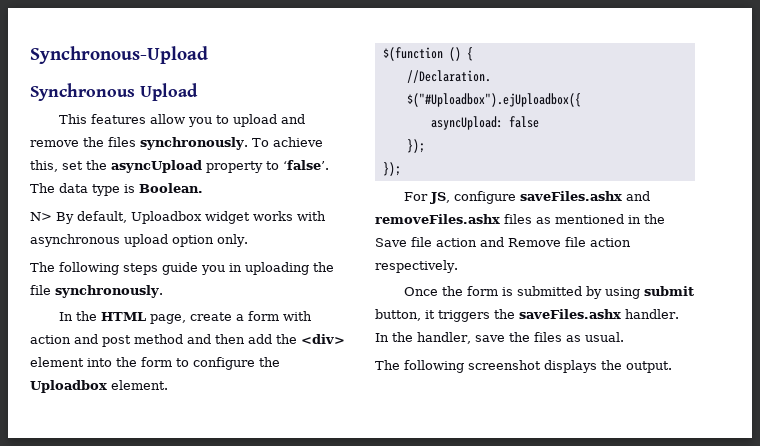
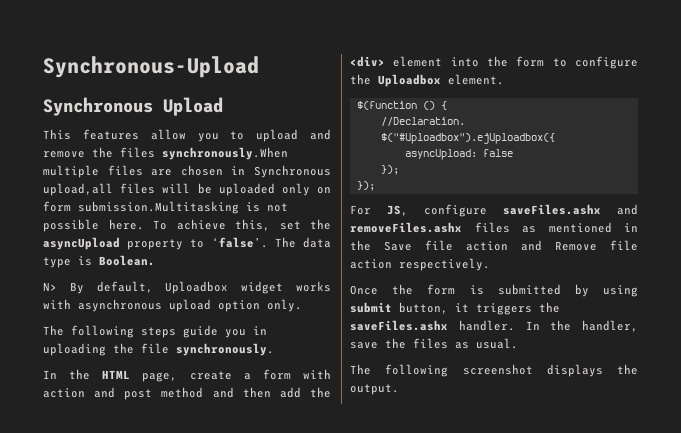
- This features allow you to upload and remove the files synchronously.
+ This features allow you to upload and remove the files synchronously.When multiple files are chosen in Synchronous upload,all files will be uploaded only on form submission.Multitasking is not possible here.

